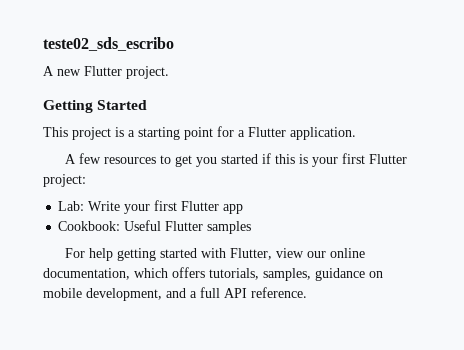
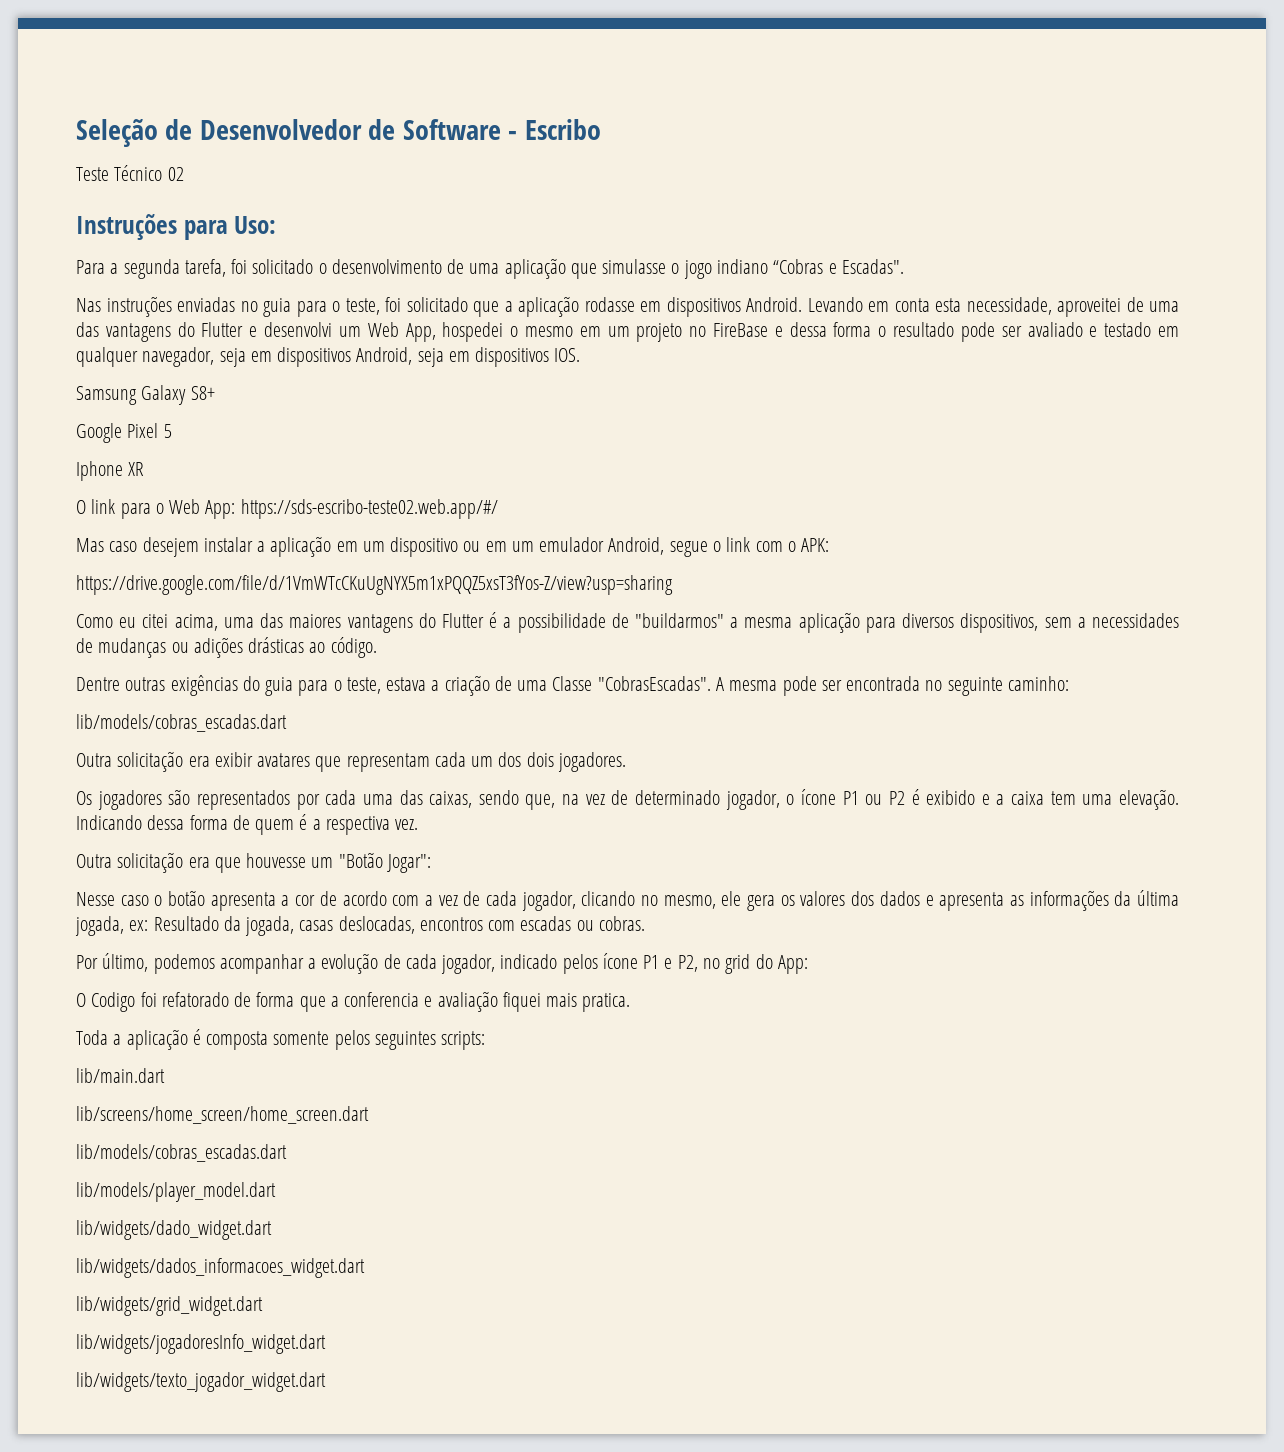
- teste02_sds_escribo
- A new Flutter project.
- Getting Started
- This project is a starting point for a Flutter application.
- A few resources to get you started if this is your first Flutter project:
- Lab: Write your first Flutter app
- Cookbook: Useful Flutter samples
- For help getting started with Flutter, view our online documentation, which offers tutorials, samples, guidance on mobile development, and a full API reference.
+ Seleção de Desenvolvedor de Software - Escribo
+ Teste Técnico 02
+ Instruções para Uso:
+ Para a segunda tarefa, foi solicitado o desenvolvimento de uma aplicação que simulasse o jogo indiano “Cobras e Escadas".
+ Nas instruções enviadas no guia para o teste, foi solicitado que a aplicação rodasse em dispositivos Android. Levando em conta esta necessidade, aproveitei de uma das vantagens do Flutter e desenvolvi um Web App, hospedei o mesmo em um projeto no FireBase e dessa forma o resultado pode ser avaliado e testado em qualquer navegador, seja em dispositivos Android, seja em dispositivos IOS.
+ Samsung Galaxy S8+
+ Google Pixel 5
+ Iphone XR
+ O link para o Web App: https://sds-escribo-teste02.web.app/#/
+ Mas caso desejem instalar a aplicação em um dispositivo ou em um emulador Android, segue o link com o APK:
+ https://drive.google.com/file/d/1VmWTcCKuUgNYX5m1xPQQZ5xsT3fYos-Z/view?usp=sharing
+ Como eu citei acima, uma das maiores vantagens do Flutter é a possibilidade de "buildarmos" a mesma aplicação para diversos dispositivos, sem a necessidades de mudanças ou adições drásticas ao código.
+ Dentre outras exigências do guia para o teste, estava a criação de uma Classe "CobrasEscadas". A mesma pode ser encontrada no seguinte caminho:
+ lib/models/cobras_escadas.dart
+ Outra solicitação era exibir avatares que representam cada um dos dois jogadores.
+ Os jogadores são representados por cada uma das caixas, sendo que, na vez de determinado jogador, o ícone P1 ou P2 é exibido e a caixa tem uma elevação. Indicando dessa forma de quem é a respectiva vez.
+ Outra solicitação era que houvesse um "Botão Jogar":
+ Nesse caso o botão apresenta a cor de acordo com a vez de cada jogador, clicando no mesmo, ele gera os valores dos dados e apresenta as informações da última jogada, ex: Resultado da jogada, casas deslocadas, encontros com escadas ou cobras.
+ Por último, podemos acompanhar a evolução de cada jogador, indicado pelos ícone P1 e P2, no grid do App:
+ O Codigo foi refatorado de forma que a conferencia e avaliação fiquei mais pratica.
+ Toda a aplicação é composta somente pelos seguintes scripts:
+ lib/main.dart
+ lib/screens/home_screen/home_screen.dart
+ lib/models/cobras_escadas.dart
+ lib/models/player_model.dart
+ lib/widgets/dado_widget.dart
+ lib/widgets/dados_informacoes_widget.dart
+ lib/widgets/grid_widget.dart
+ lib/widgets/jogadoresInfo_widget.dart
+ lib/widgets/texto_jogador_widget.dart

